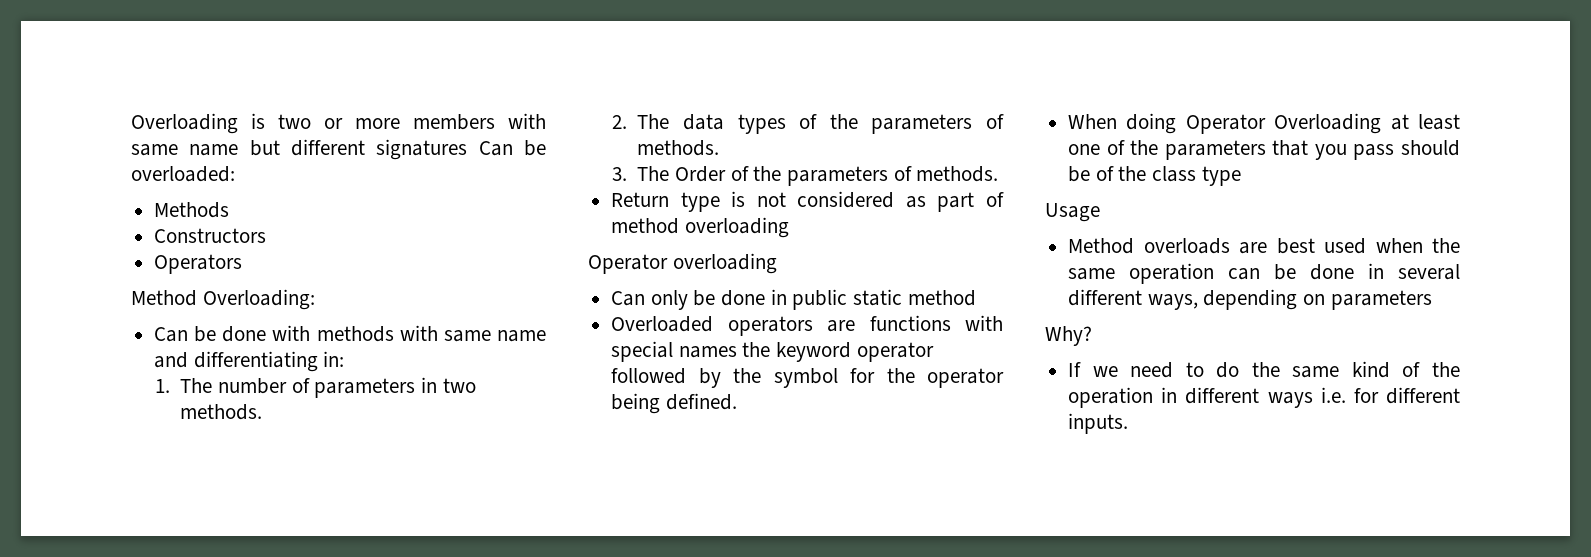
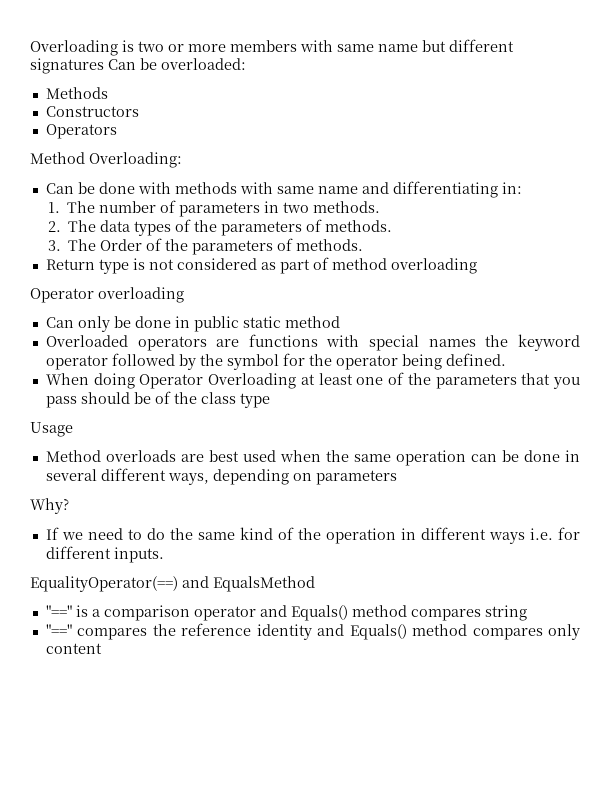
+ EqualityOperator(==) and EqualsMethod
+ "==" is a comparison operator and Equals() method compares string
+ "==" compares the reference identity and Equals() method compares only content

